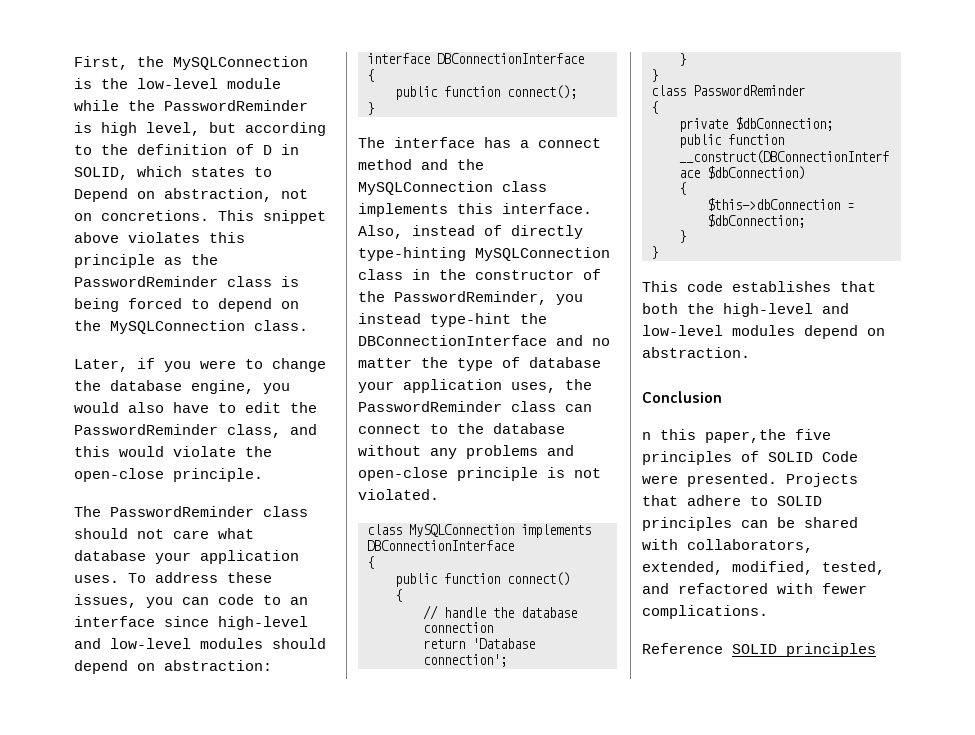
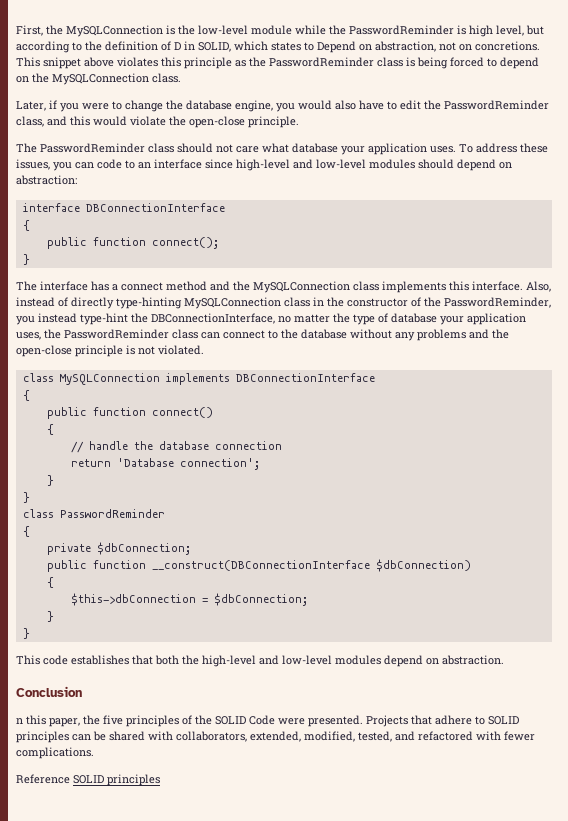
- Also, instead of directly type-hinting MySQLConnection class in the constructor of the PasswordReminder, you instead type-hint the DBConnectionInterface and no matter the type of database your application uses, the PasswordReminder class can connect to the database without any problems and open-close principle is not violated.
+ Also, instead of directly type-hinting MySQLConnection class in the constructor of the PasswordReminder, you instead type-hint the DBConnectionInterface, no matter the type of database your application uses, the PasswordReminder class can connect to the database without any problems and the open-close principle is not violated.
- n this paper,the five principles of SOLID Code were presented.
+ n this paper, the five principles of the SOLID Code were presented.

